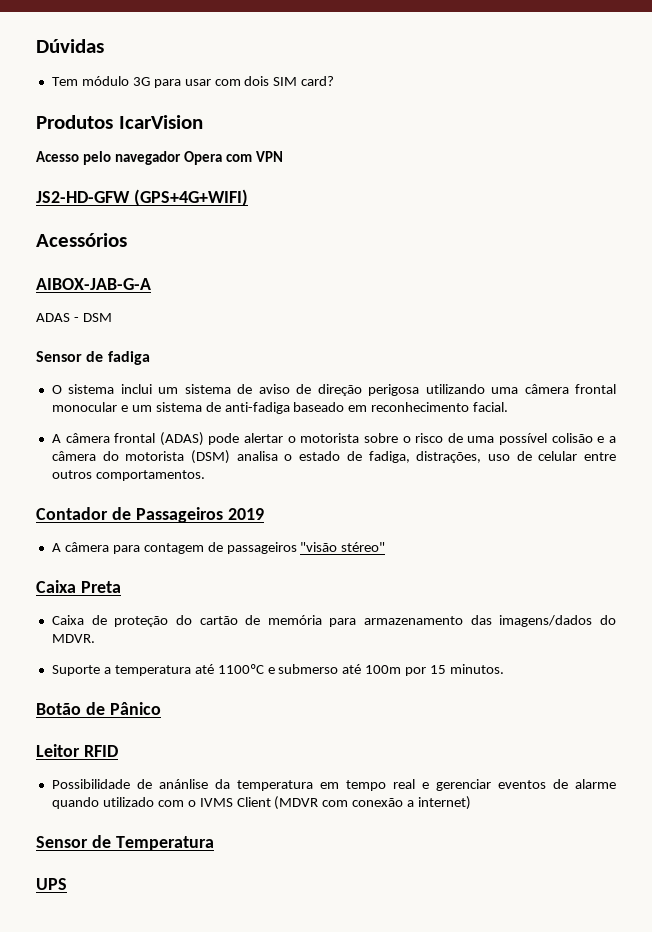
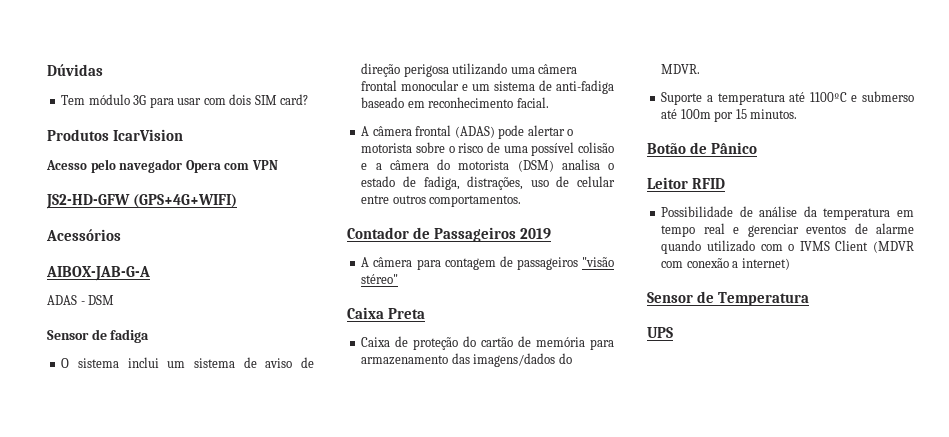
- Possibilidade de anánlise da temperatura em tempo real e gerenciar eventos de alarme quando utilizado com o IVMS Client (MDVR com conexão a internet)
+ Possibilidade de análise da temperatura em tempo real e gerenciar eventos de alarme quando utilizado com o IVMS Client (MDVR com conexão a internet)

